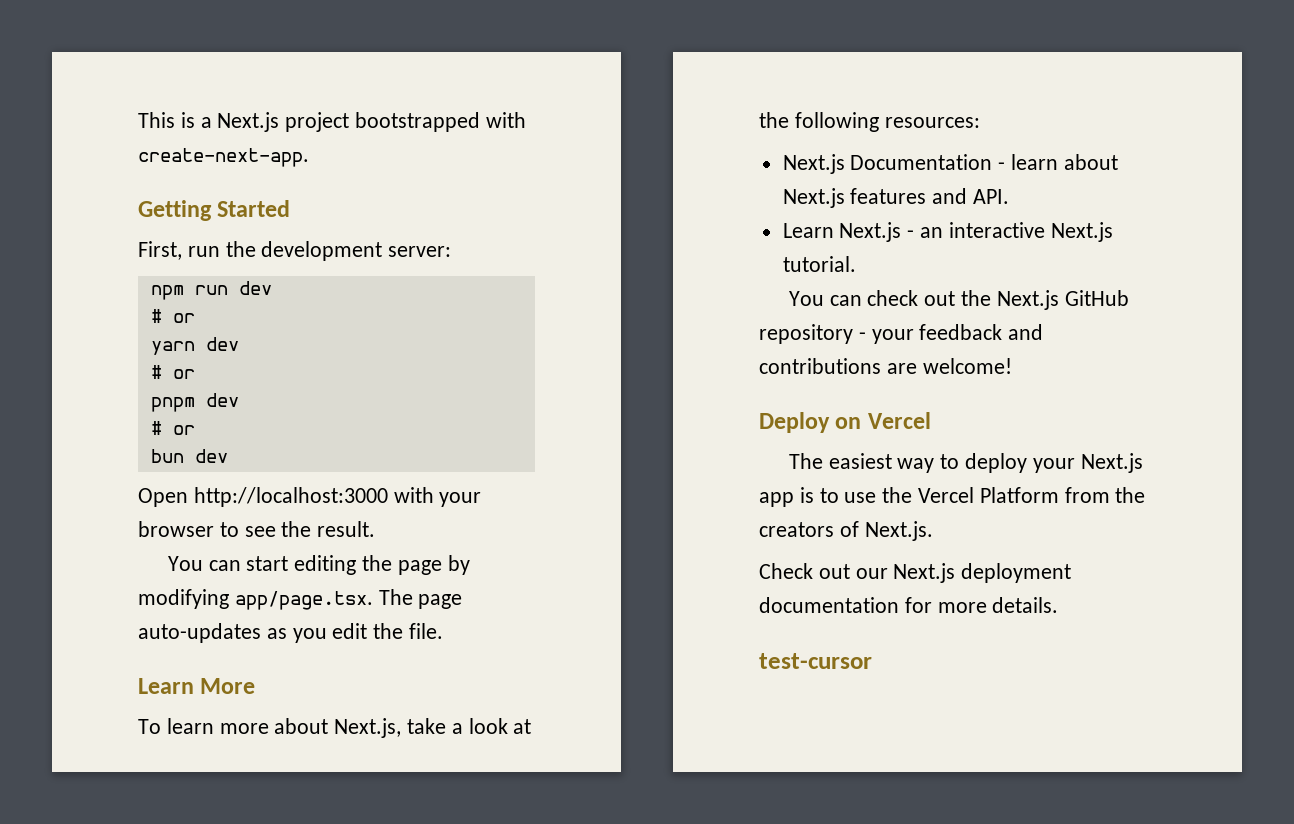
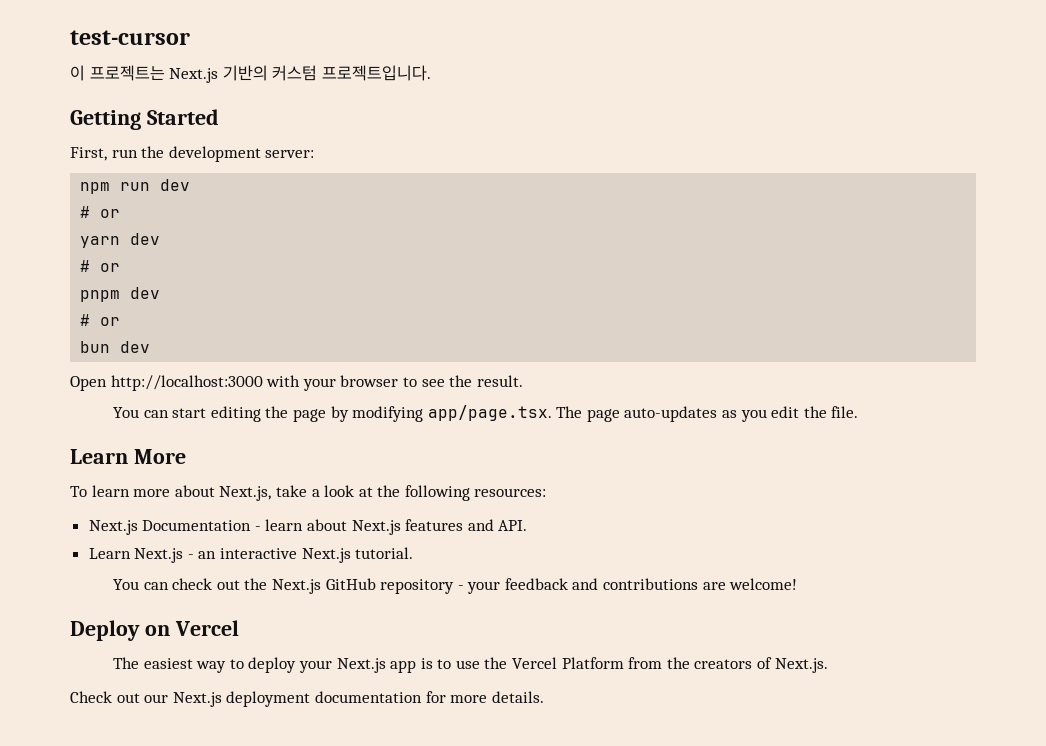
- This is a Next.js project bootstrapped with create-next-app.
+ test-cursor
+ 이 프로젝트는 Next.js 기반의 커스텀 프로젝트입니다.
- test-cursor

